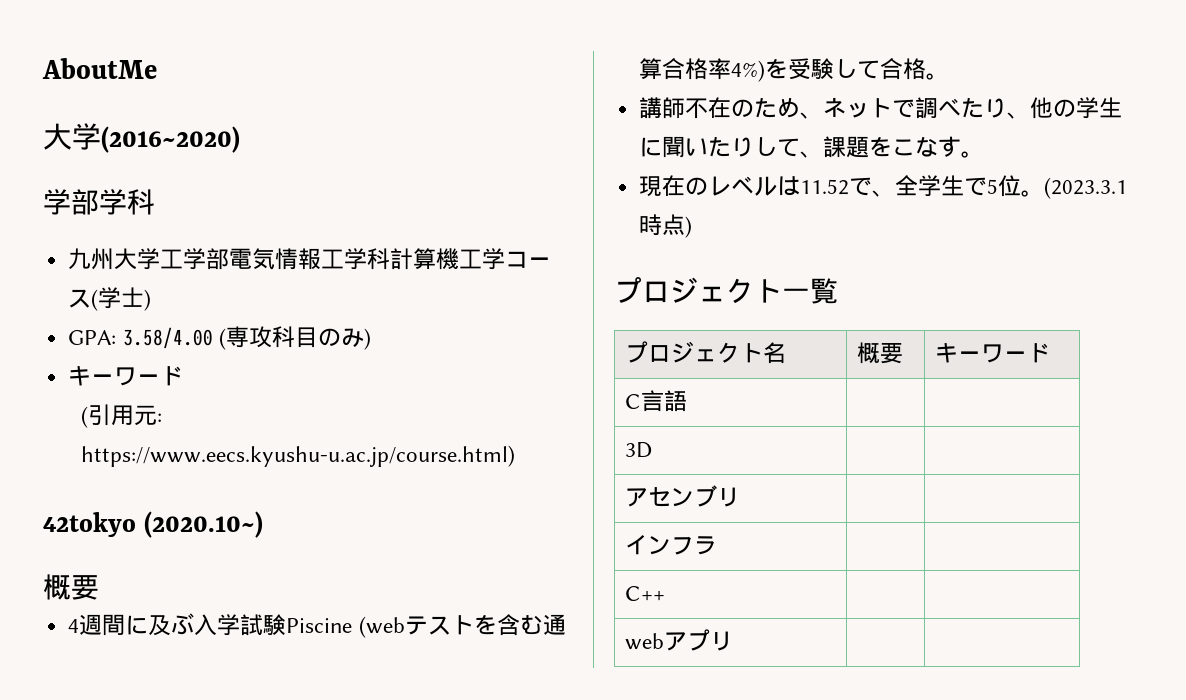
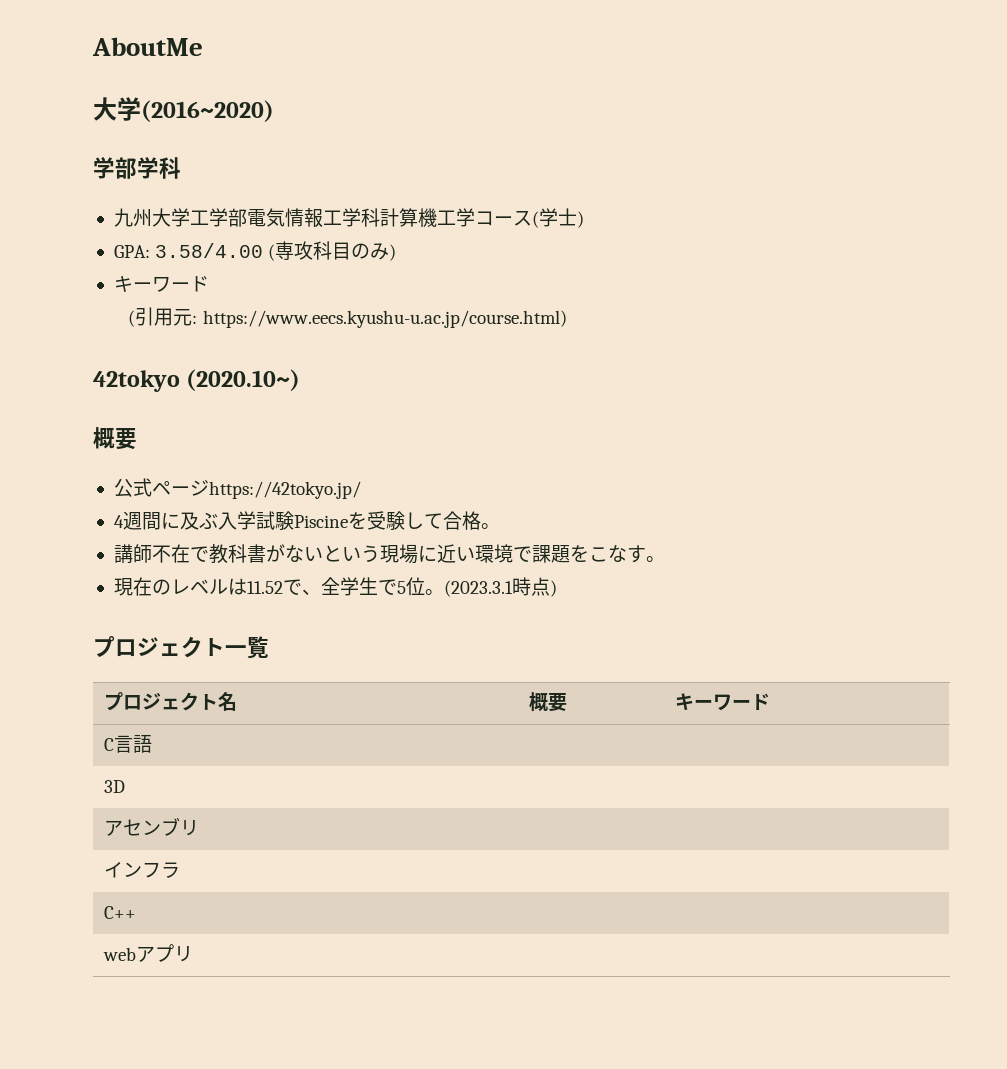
+ 公式ページhttps://42tokyo.jp/
- 4週間に及ぶ入学試験Piscine (webテストを含む通算合格率4%)を受験して合格。
+ 4週間に及ぶ入学試験Piscineを受験して合格。
- 講師不在のため、ネットで調べたり、他の学生に聞いたりして、課題をこなす。
+ 講師不在で教科書がないという現場に近い環境で課題をこなす。

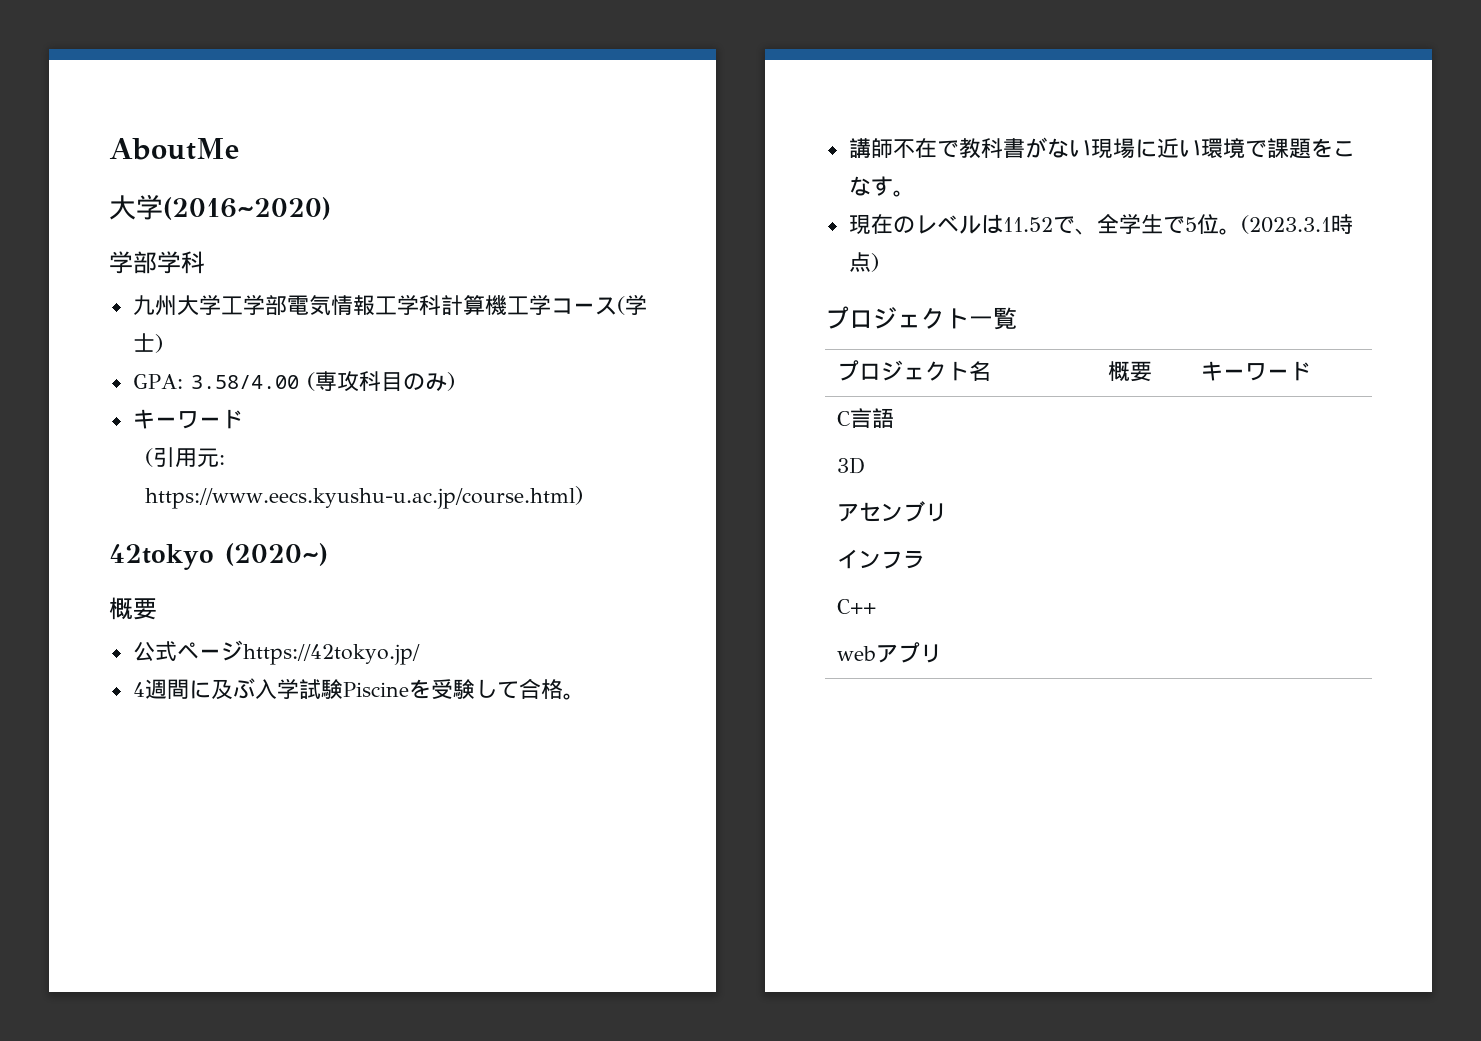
- 42tokyo (2020.10~)
+ 42tokyo (2020~)
- 講師不在で教科書がないという現場に近い環境で課題をこなす。
+ 講師不在で教科書がない現場に近い環境で課題をこなす。

